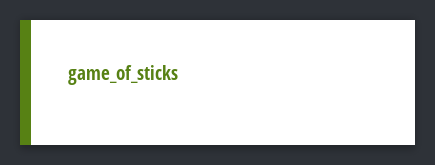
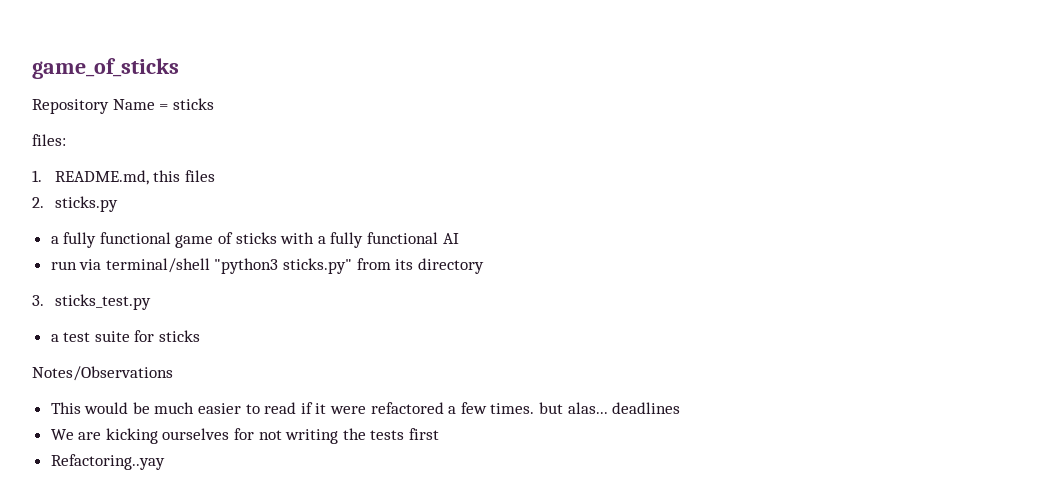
+ Repository Name = sticks
+ files:
+ 1. README.md, this files
+ 2. sticks.py
+ a fully functional game of sticks with a fully functional AI
+ run via terminal/shell "python3 sticks.py" from its directory
+ 3. sticks_test.py
+ a test suite for sticks
+ Notes/Observations
+ This would be much easier to read if it were refactored a few times. but alas... deadlines
+ We are kicking ourselves for not writing the tests first
+ Refactoring..yay

